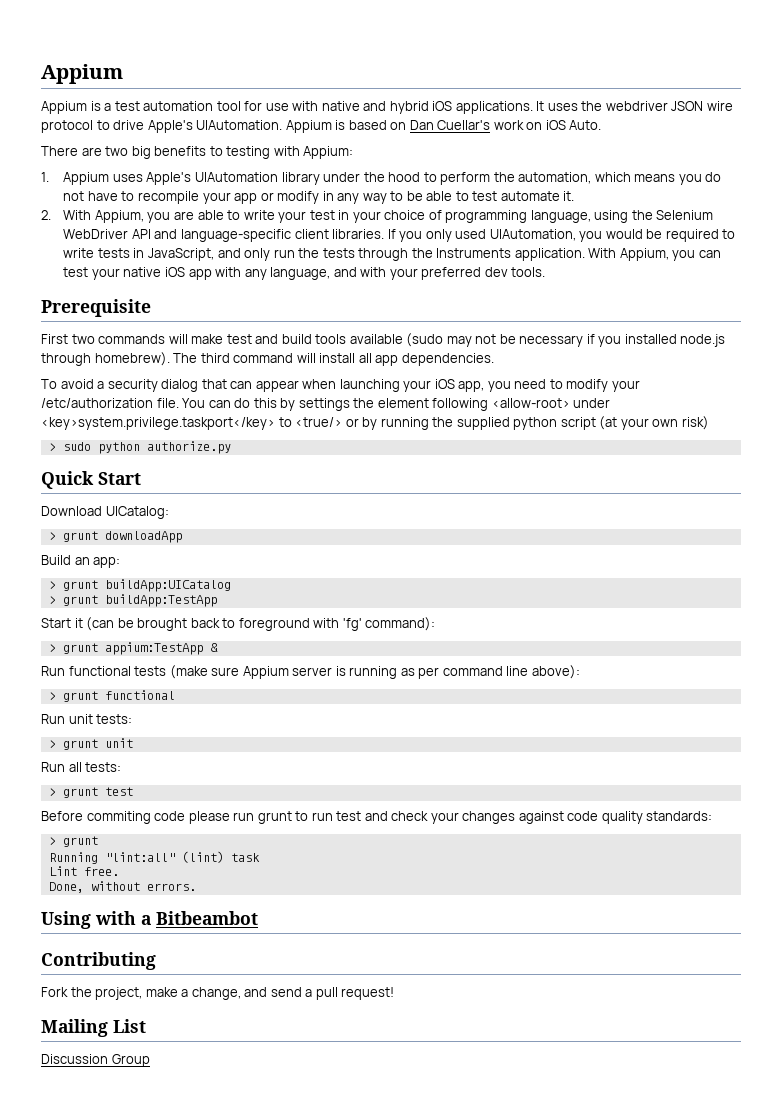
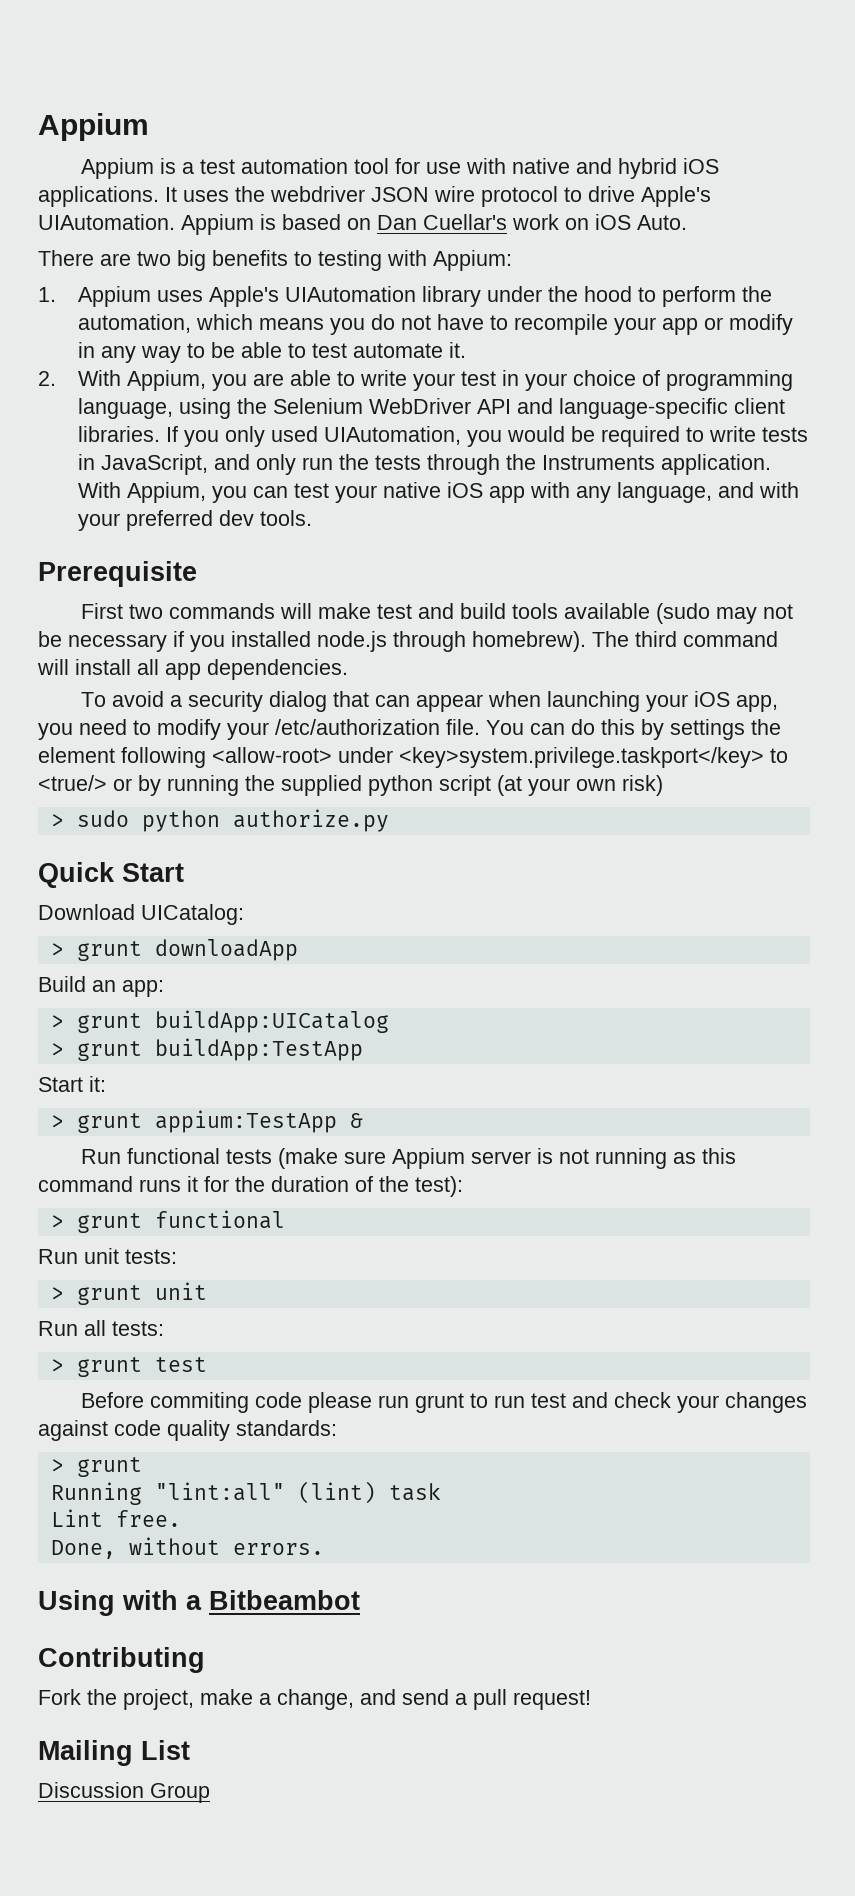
- Start it (can be brought back to foreground with 'fg' command):
+ Start it:
- Run functional tests (make sure Appium server is running as per command line above):
+ Run functional tests (make sure Appium server is not running as this command runs it for the duration of the test):

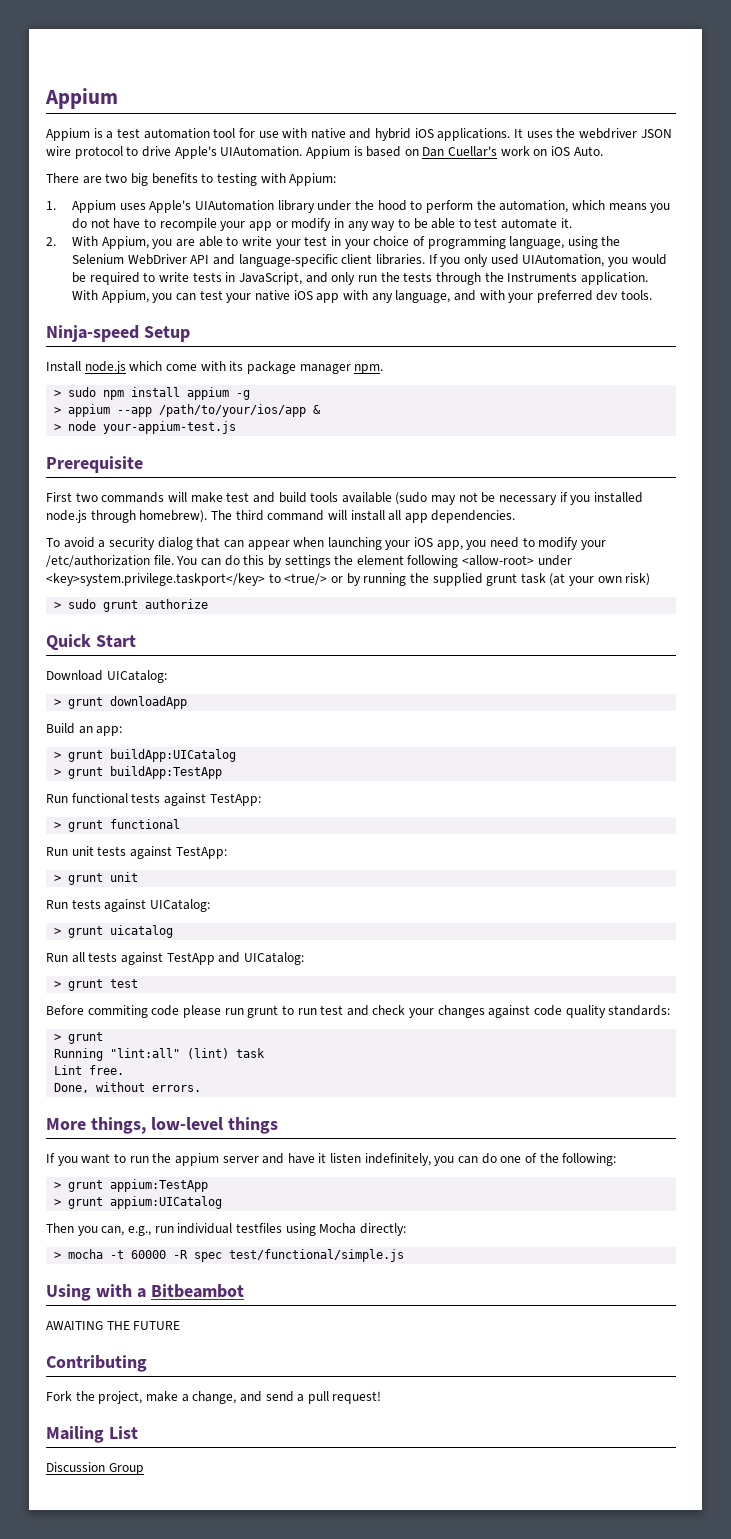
+ Ninja-speed Setup
+ Install node.js which come with its package manager npm.
+ > sudo npm install appium -g
+ > appium --app /path/to/your/ios/app &
+ > node your-appium-test.js
- You can do this by settings the element following <allow-root> under <key>system.privilege.taskport</key> to <true/> or by running the supplied python script (at your own risk)
+ You can do this by settings the element following <allow-root> under <key>system.privilege.taskport</key> to <true/> or by running the supplied grunt task (at your own risk)
- > sudo python authorize.py
+ > sudo grunt authorize
- Start it:
- > grunt appium:TestApp &
- Run functional tests (make sure Appium server is not running as this command runs it for the duration of the test):
+ Run functional tests against TestApp:
- Run unit tests:
+ Run unit tests against TestApp:
- Run all tests:
+ Run tests against UICatalog:
+ > grunt uicatalog
+ Run all tests against TestApp and UICatalog:
+ More things, low-level things
+ If you want to run the appium server and have it listen indefinitely, you can do one of the following:
+ > grunt appium:TestApp
+ > grunt appium:UICatalog
+ Then you can, e.g., run individual testfiles using Mocha directly:
+ > mocha -t 60000 -R spec test/functional/simple.js
+ AWAITING THE FUTURE

